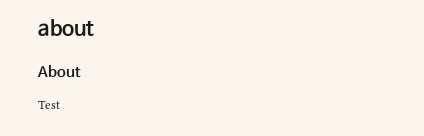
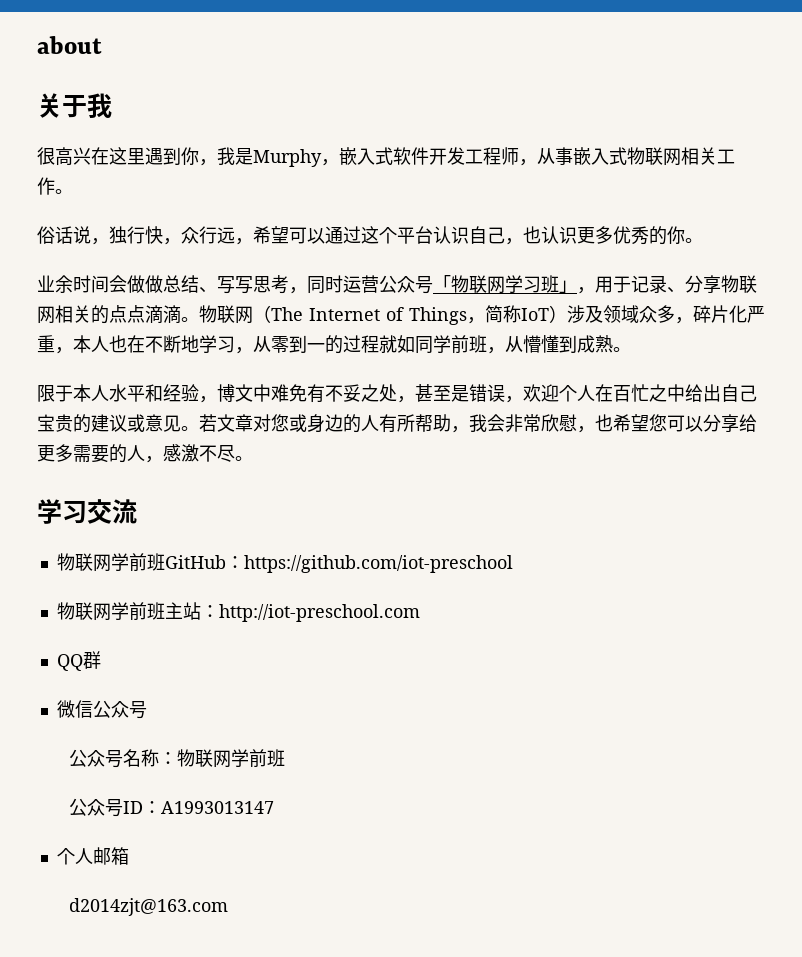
- About
- Test
+ 关于我
+ 很高兴在这里遇到你，我是Murphy，嵌入式软件开发工程师，从事嵌入式物联网相关工作。
+ 俗话说，独行快，众行远，希望可以通过这个平台认识自己，也认识更多优秀的你。
+ 业余时间会做做总结、写写思考，同时运营公众号「物联网学习班」，用于记录、分享物联网相关的点点滴滴。物联网（The Internet of Things，简称IoT）涉及领域众多，碎片化严重，本人也在不断地学习，从零到一的过程就如同学前班，从懵懂到成熟。
+ 限于本人水平和经验，博文中难免有不妥之处，甚至是错误，欢迎个人在百忙之中给出自己宝贵的建议或意见。若文章对您或身边的人有所帮助，我会非常欣慰，也希望您可以分享给更多需要的人，感激不尽。
+ 学习交流
+ 物联网学前班GitHub：https://github.com/iot-preschool
+ 物联网学前班主站：http://iot-preschool.com
+ QQ群
+ 微信公众号
+ 公众号名称：物联网学前班
+ 公众号ID：A1993013147
+ 个人邮箱
+ d2014zjt@163.com

